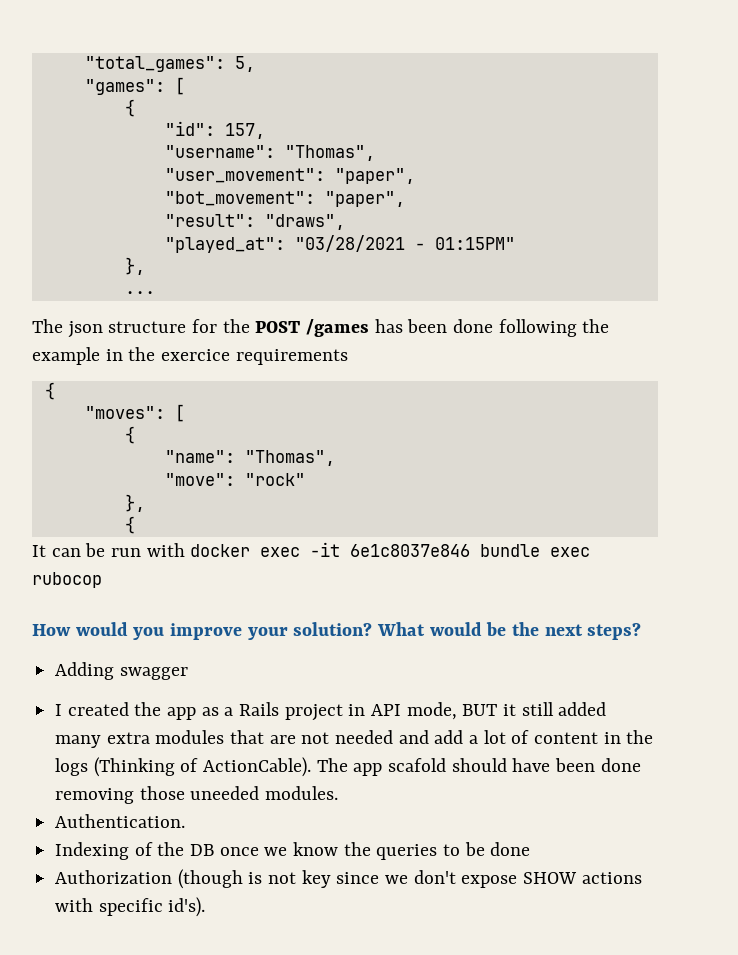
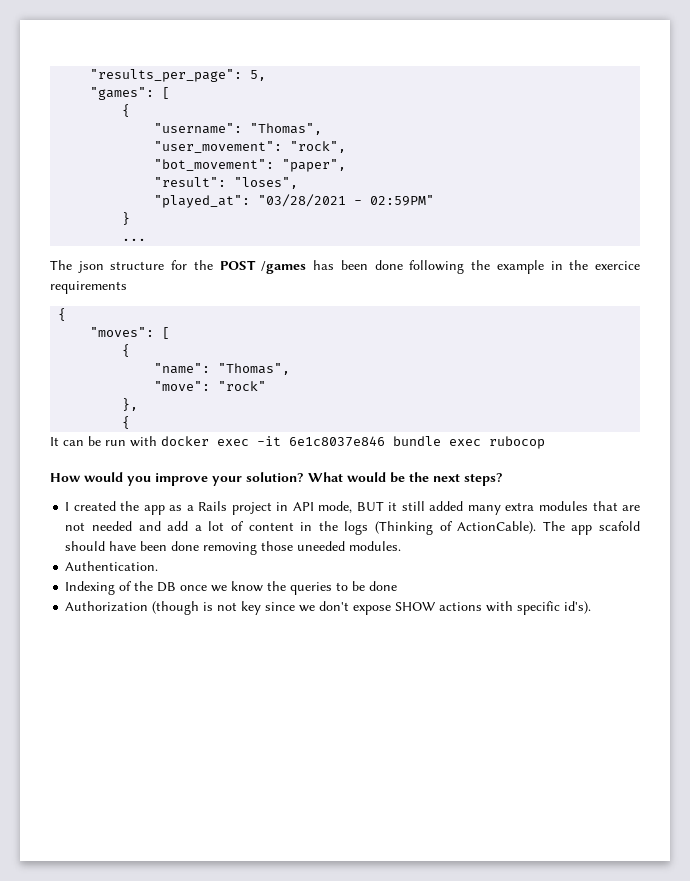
- "total_games": 5,
+ "results_per_page": 5,
- "id": 157,
- "user_movement": "paper",
+ "user_movement": "rock",
- "result": "draws",
+ "result": "loses",
- "played_at": "03/28/2021 - 01:15PM"
- },
+ "played_at": "03/28/2021 - 02:59PM"
+ }
- Adding swagger

